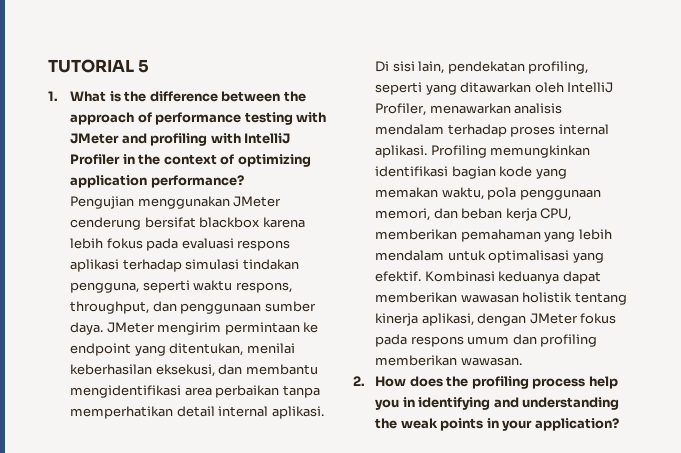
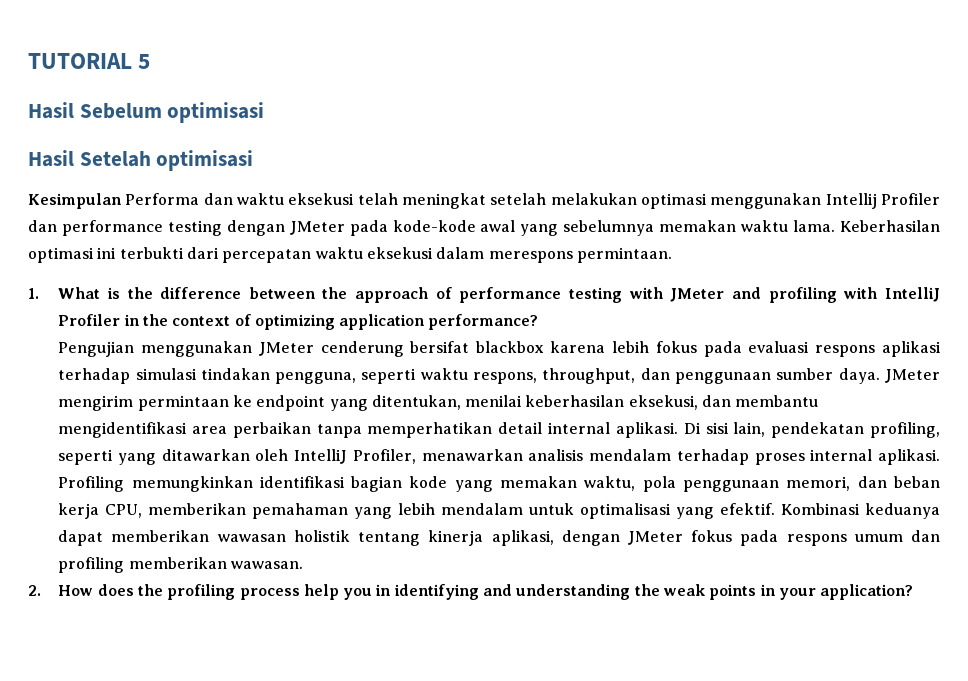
+ Hasil Sebelum optimisasi
+ Hasil Setelah optimisasi
+ Kesimpulan Performa dan waktu eksekusi telah meningkat setelah melakukan optimasi menggunakan Intellij Profiler dan performance testing dengan JMeter pada kode-kode awal yang sebelumnya memakan waktu lama. Keberhasilan optimasi ini terbukti dari percepatan waktu eksekusi dalam merespons permintaan.

